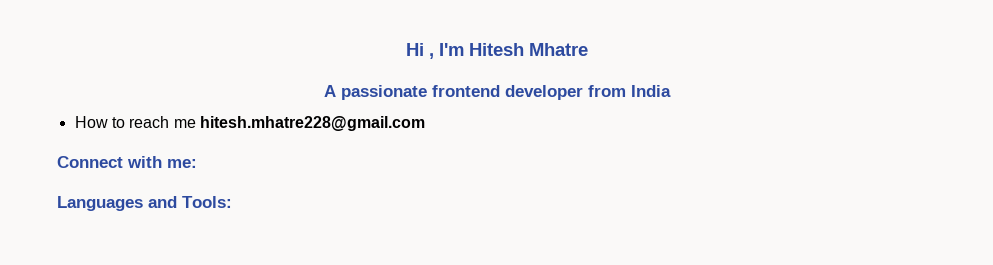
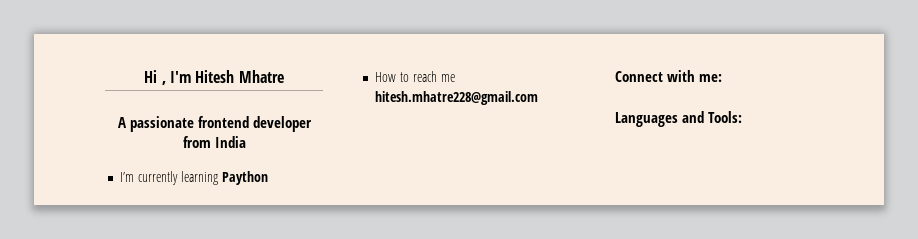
+ I’m currently learning Paython

